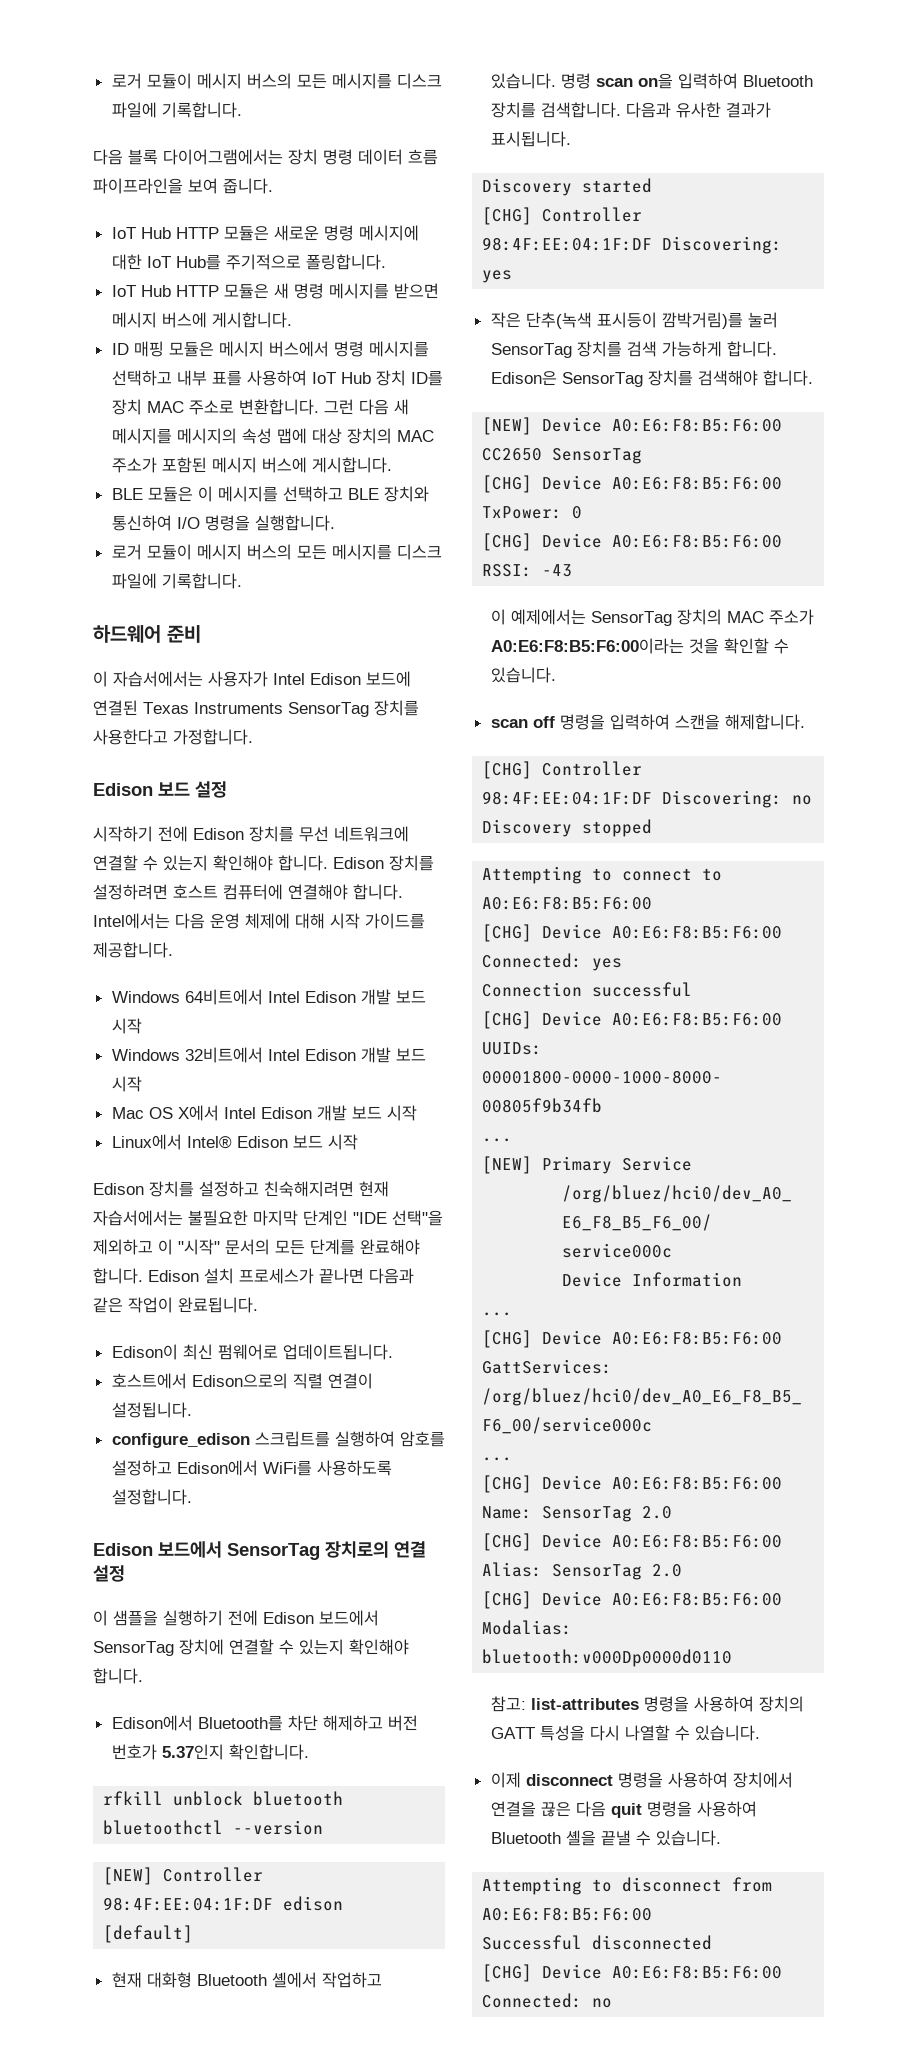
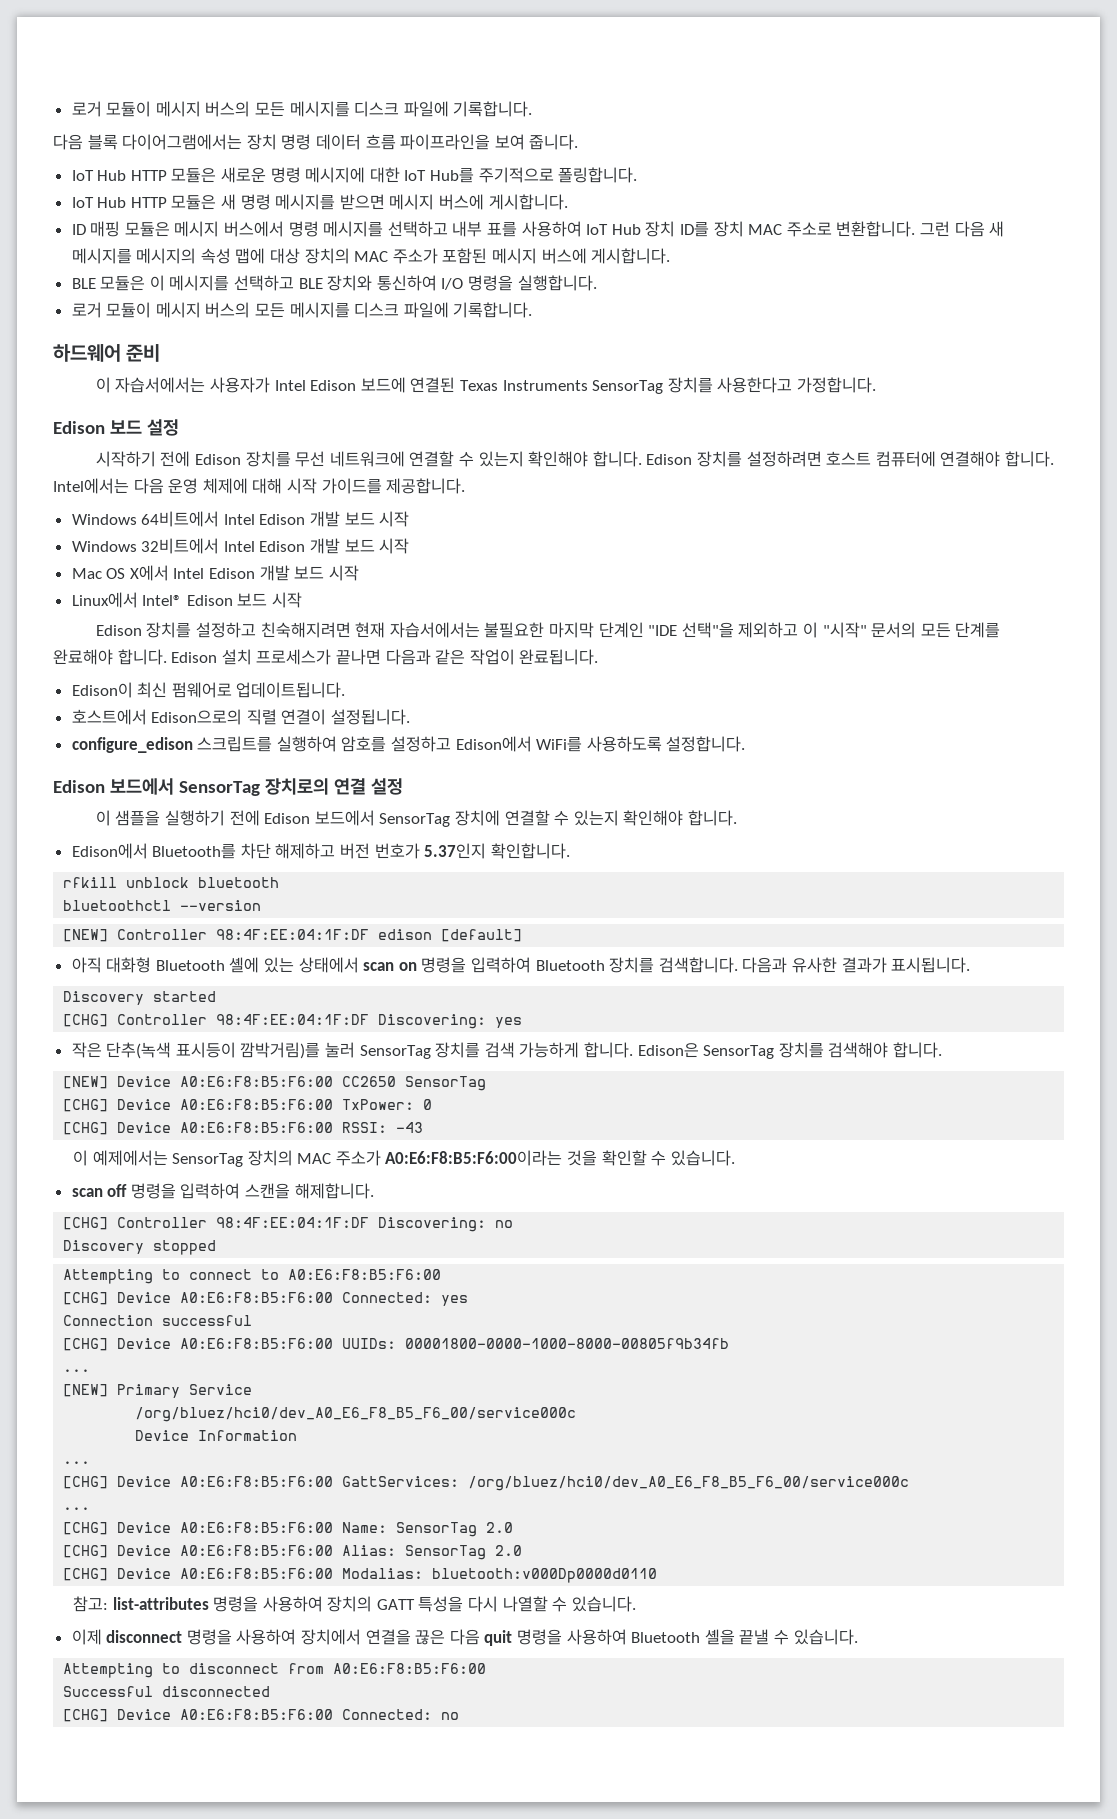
- 현재 대화형 Bluetooth 셸에서 작업하고 있습니다. 명령 scan on을 입력하여 Bluetooth 장치를 검색합니다.
+ 아직 대화형 Bluetooth 셸에 있는 상태에서 scan on 명령을 입력하여 Bluetooth 장치를 검색합니다.

